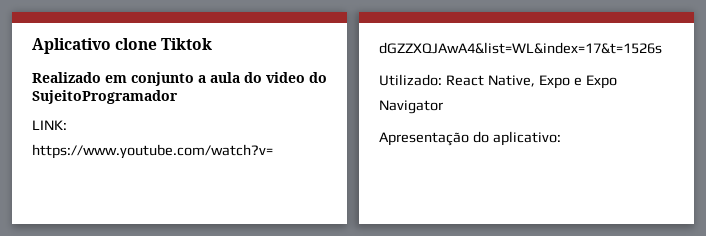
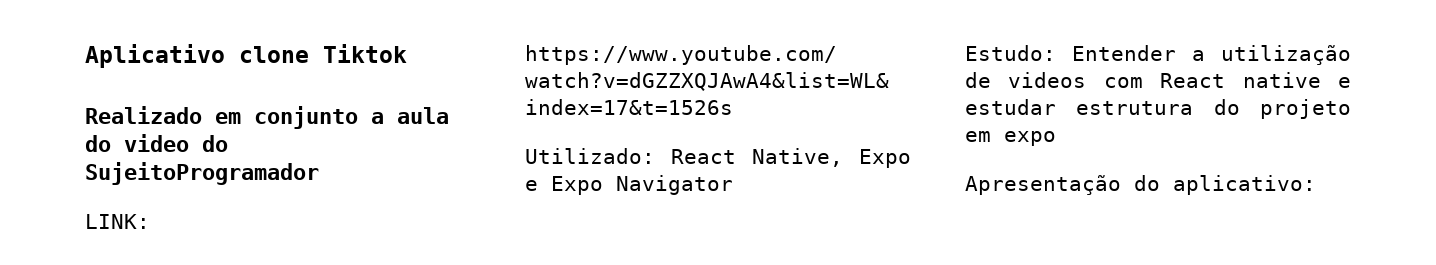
+ Estudo: Entender a utilização de videos com React native e estudar estrutura do projeto em expo

